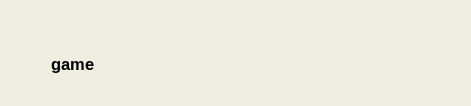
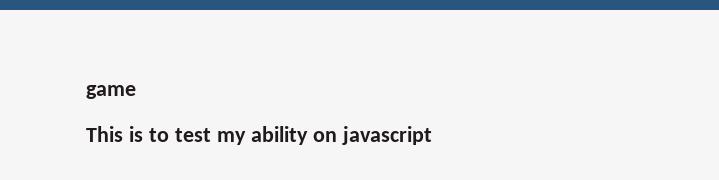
+ This is to test my ability on javascript

